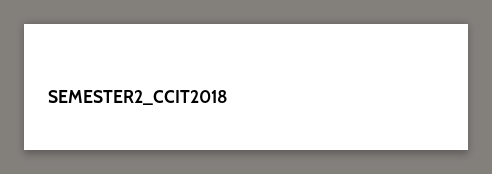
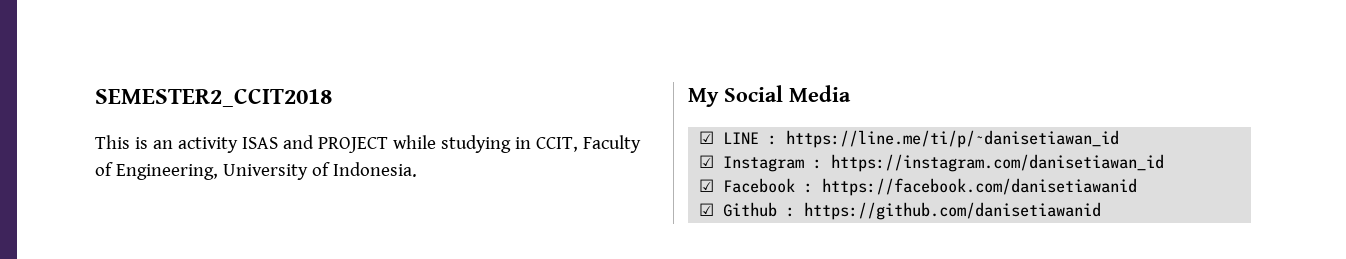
+ This is an activity ISAS and PROJECT while studying in CCIT, Faculty of Engineering, University of Indonesia.
+ My Social Media
+ ☑ LINE : https://line.me/ti/p/~danisetiawan_id
+ ☑ Instagram : https://instagram.com/danisetiawan_id
+ ☑ Facebook : https://facebook.com/danisetiawanid
+ ☑ Github : https://github.com/danisetiawanid

